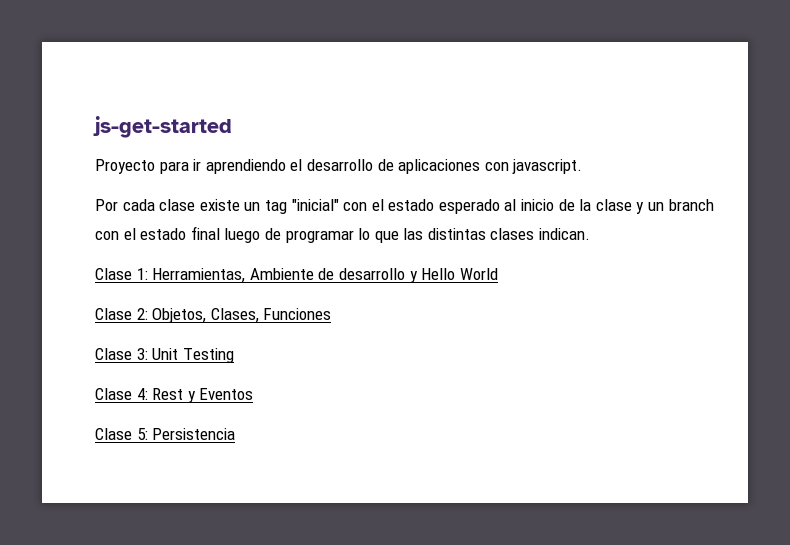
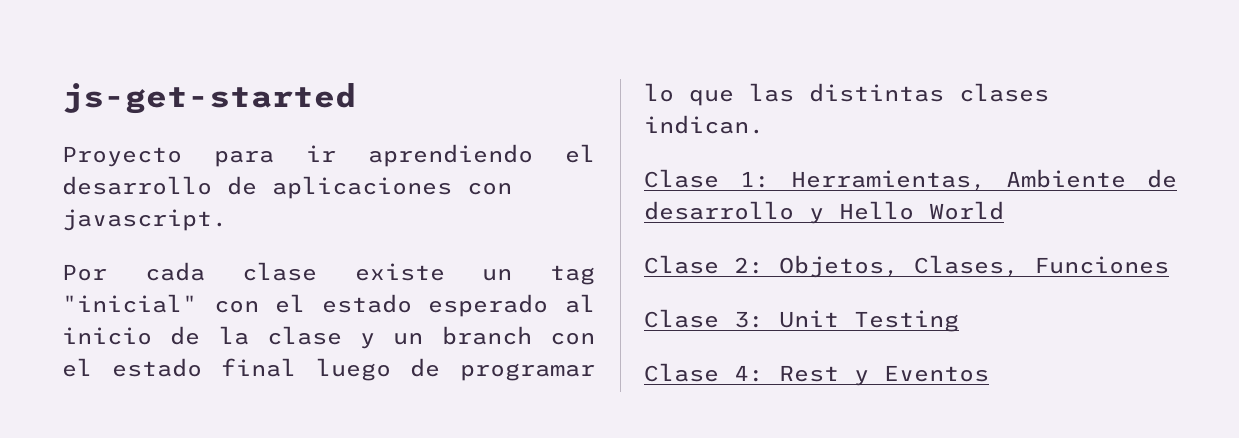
- Clase 5: Persistencia

